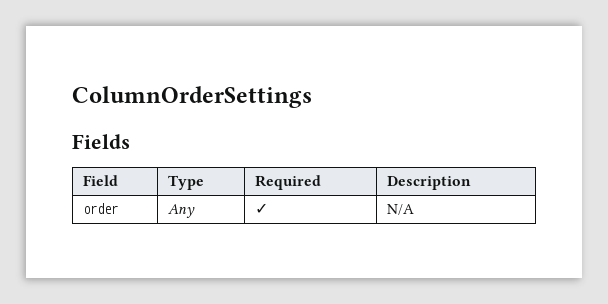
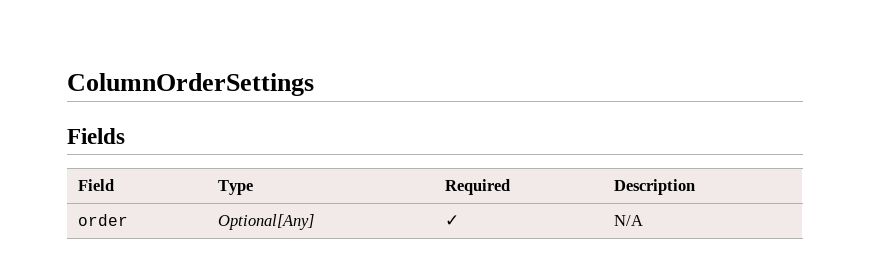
- order | Any | ✓ | N/A
+ order | Optional[Any] | ✓ | N/A

